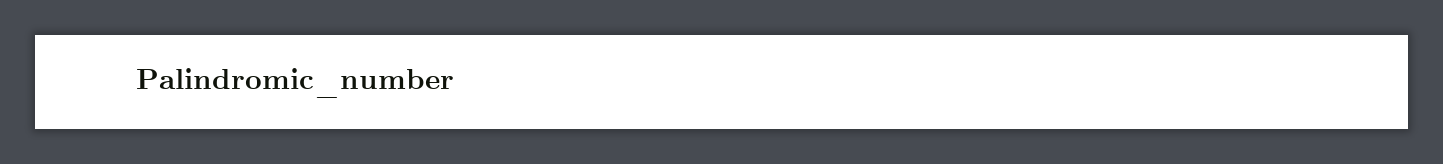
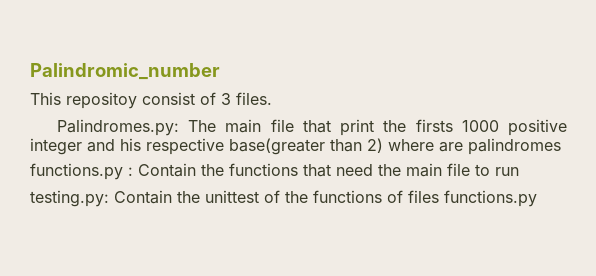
+ This repositoy consist of 3 files.
+ Palindromes.py: The main file that print the firsts 1000 positive integer and his respective base(greater than 2) where are palindromes
+ functions.py : Contain the functions that need the main file to run
+ testing.py: Contain the unittest of the functions of files functions.py

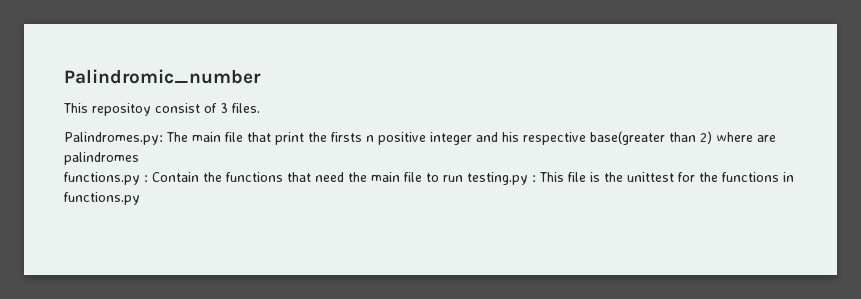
- Palindromes.py: The main file that print the firsts 1000 positive integer and his respective base(greater than 2) where are palindromes
+ Palindromes.py: The main file that print the firsts n positive integer and his respective base(greater than 2) where are palindromes
- functions.py : Contain the functions that need the main file to run
- testing.py: Contain the unittest of the functions of files functions.py
+ functions.py : Contain the functions that need the main file to run testing.py : This file is the unittest for the functions in functions.py

